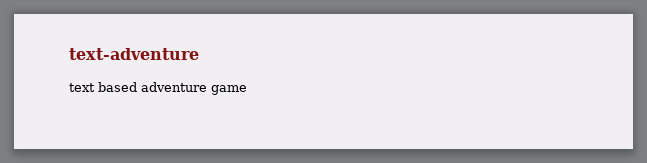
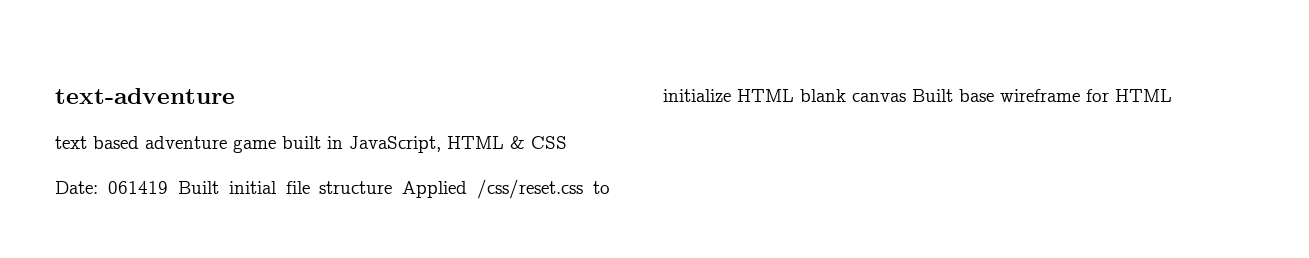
- text based adventure game
+ text based adventure game built in JavaScript, HTML & CSS
+ Date: 061419 Built initial file structure Applied /css/reset.css to initialize HTML blank canvas Built base wireframe for HTML

